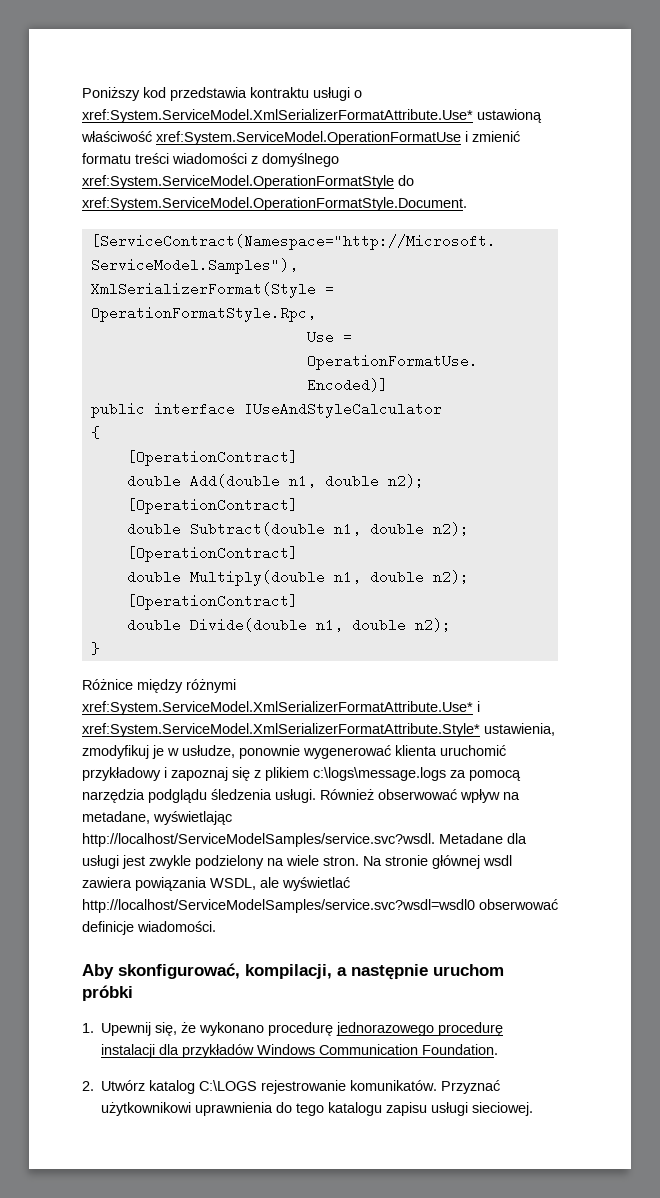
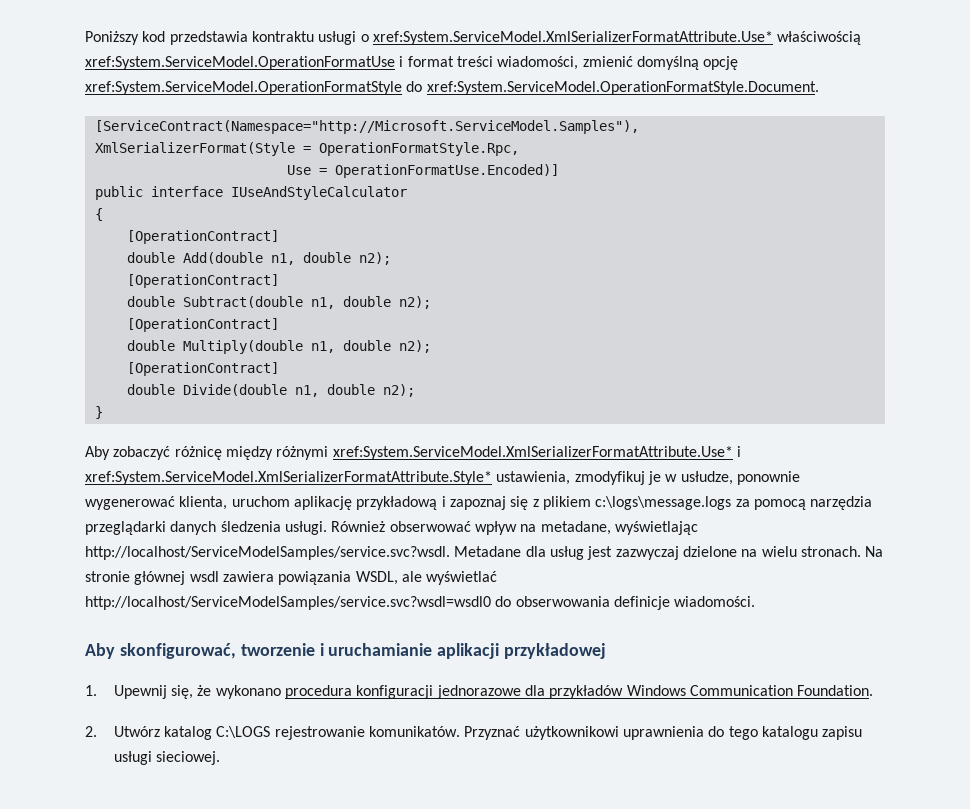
- Poniższy kod przedstawia kontraktu usługi o xref:System.ServiceModel.XmlSerializerFormatAttribute.Use* ustawioną właściwość xref:System.ServiceModel.OperationFormatUse i zmienić formatu treści wiadomości z domyślnego xref:System.ServiceModel.OperationFormatStyle do xref:System.ServiceModel.OperationFormatStyle.Document.
+ Poniższy kod przedstawia kontraktu usługi o xref:System.ServiceModel.XmlSerializerFormatAttribute.Use* właściwością xref:System.ServiceModel.OperationFormatUse i format treści wiadomości, zmienić domyślną opcję xref:System.ServiceModel.OperationFormatStyle do xref:System.ServiceModel.OperationFormatStyle.Document.
- Różnice między różnymi xref:System.ServiceModel.XmlSerializerFormatAttribute.Use* i xref:System.ServiceModel.XmlSerializerFormatAttribute.Style* ustawienia, zmodyfikuj je w usłudze, ponownie wygenerować klienta uruchomić przykładowy i zapoznaj się z plikiem c:\logs\message.logs za pomocą narzędzia podglądu śledzenia usługi.
+ Aby zobaczyć różnicę między różnymi xref:System.ServiceModel.XmlSerializerFormatAttribute.Use* i xref:System.ServiceModel.XmlSerializerFormatAttribute.Style* ustawienia, zmodyfikuj je w usłudze, ponownie wygenerować klienta, uruchom aplikację przykładową i zapoznaj się z plikiem c:\logs\message.logs za pomocą narzędzia przeglądarki danych śledzenia usługi.
- Również obserwować wpływ na metadane, wyświetlając http://localhost/ServiceModelSamples/service.svc?wsdl. Metadane dla usługi jest zwykle podzielony na wiele stron.
+ Również obserwować wpływ na metadane, wyświetlając http://localhost/ServiceModelSamples/service.svc?wsdl. Metadane dla usług jest zazwyczaj dzielone na wielu stronach.
- Na stronie głównej wsdl zawiera powiązania WSDL, ale wyświetlać http://localhost/ServiceModelSamples/service.svc?wsdl=wsdl0 obserwować definicje wiadomości.
+ Na stronie głównej wsdl zawiera powiązania WSDL, ale wyświetlać http://localhost/ServiceModelSamples/service.svc?wsdl=wsdl0 do obserwowania definicje wiadomości.
- Aby skonfigurować, kompilacji, a następnie uruchom próbki
+ Aby skonfigurować, tworzenie i uruchamianie aplikacji przykładowej
- 1. Upewnij się, że wykonano procedurę jednorazowego procedurę instalacji dla przykładów Windows Communication Foundation.
+ 1. Upewnij się, że wykonano procedura konfiguracji jednorazowe dla przykładów Windows Communication Foundation.

